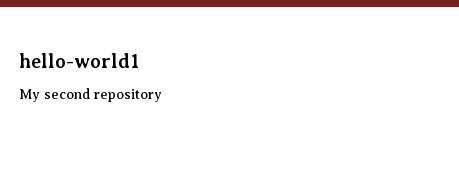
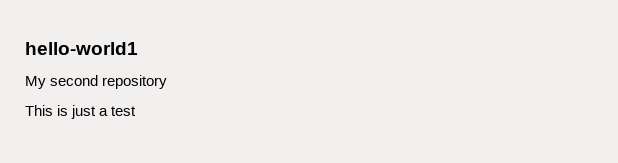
+ This is just a test

